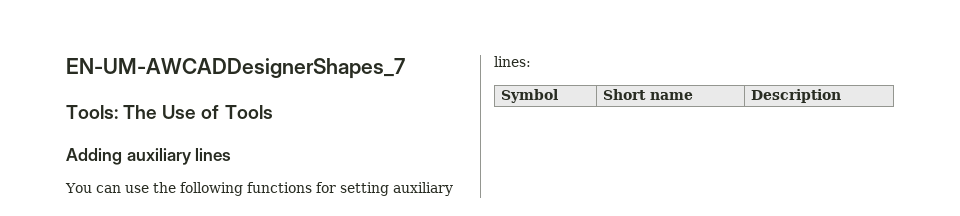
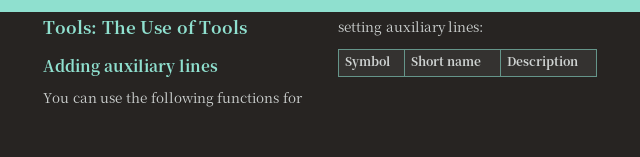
- EN-UM-AWCADDesignerShapes_7

